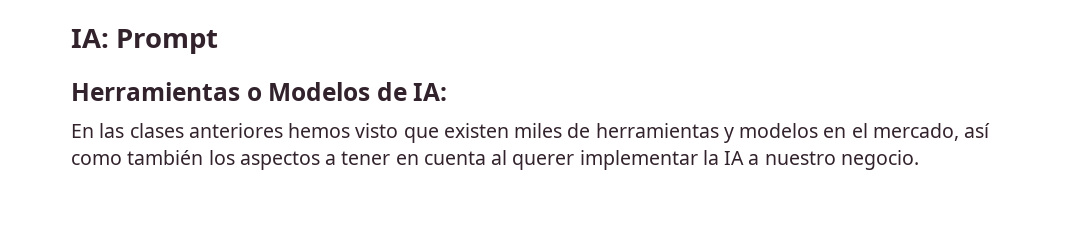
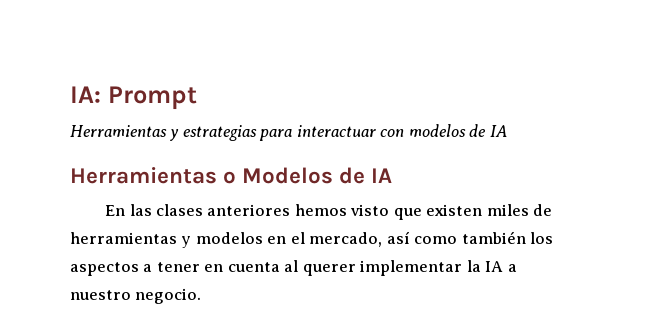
+ Herramientas y estrategias para interactuar con modelos de IA
- Herramientas o Modelos de IA:
+ Herramientas o Modelos de IA

